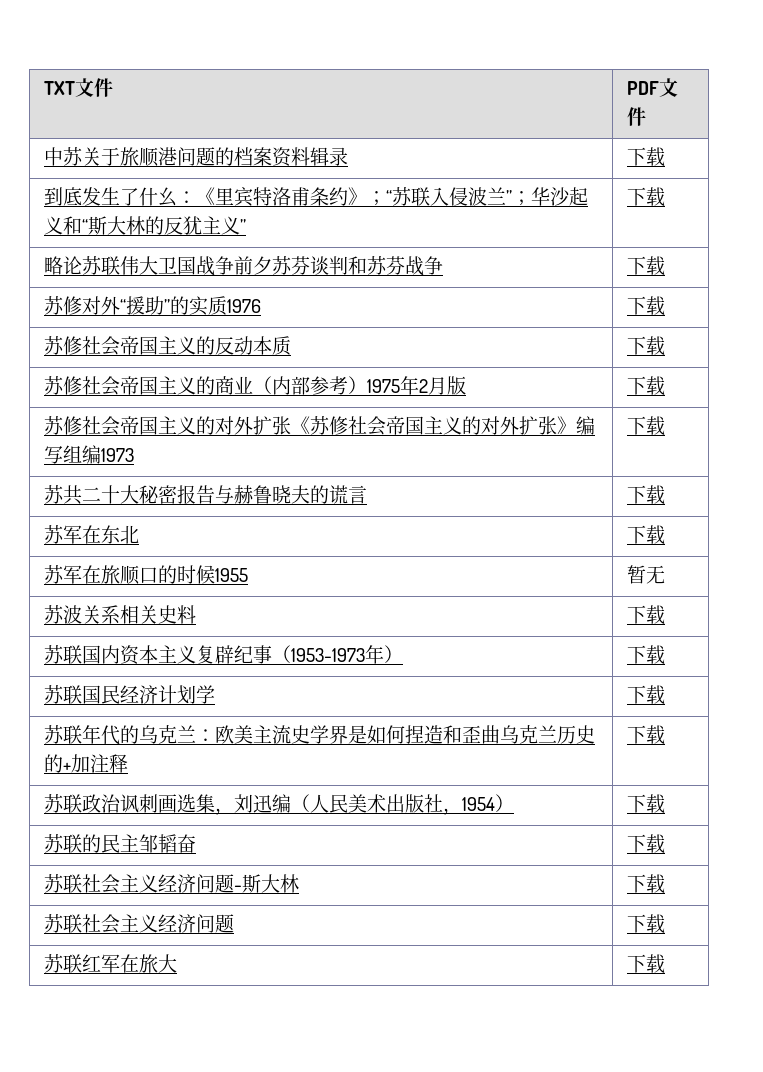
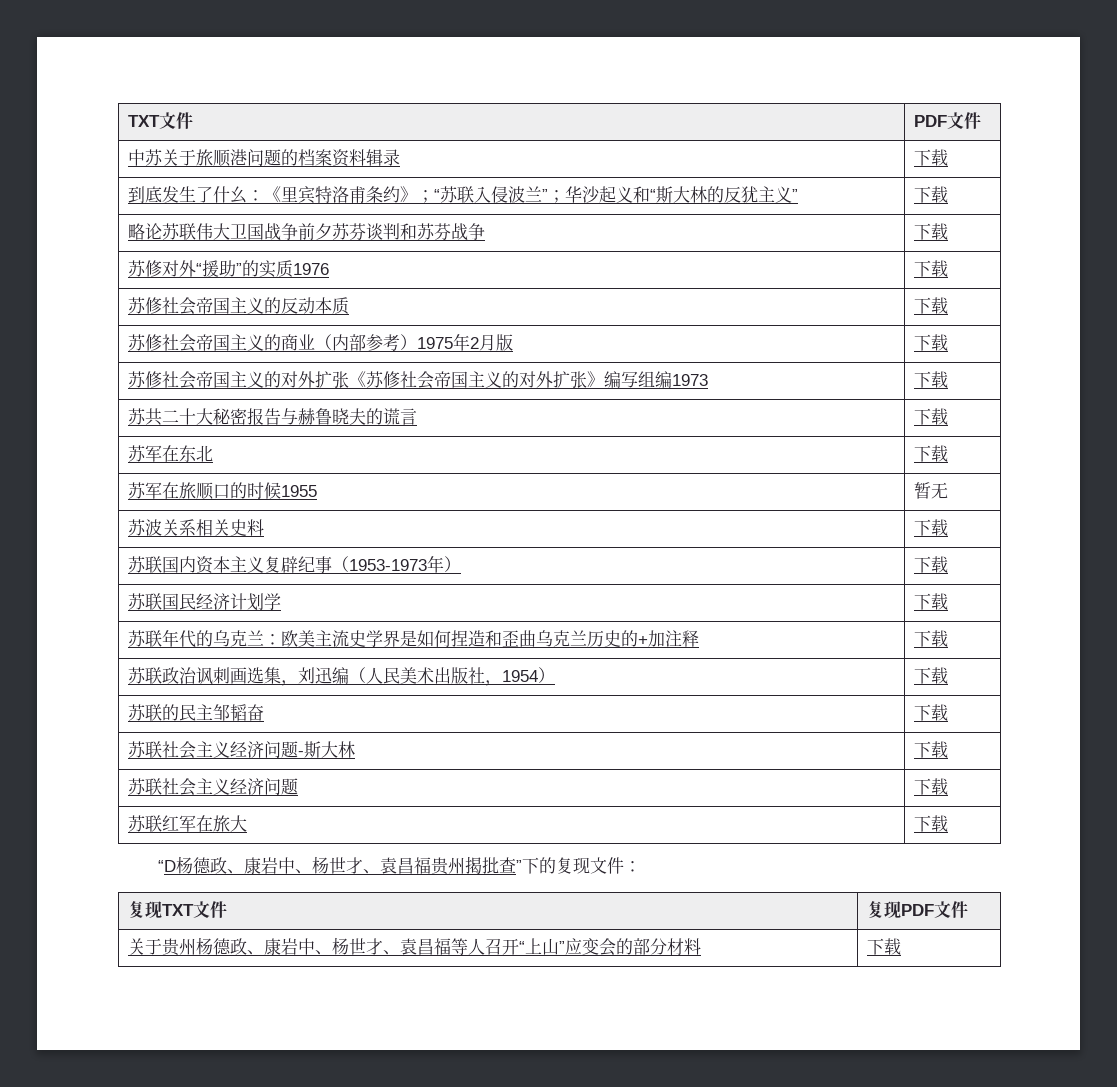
+ “D杨德政、康岩中、杨世才、袁昌福贵州揭批查”下的复现文件：
+ 复现TXT文件 | 复现PDF文件
+ 关于贵州杨德政、康岩中、杨世才、袁昌福等人召开“上山”应变会的部分材料 | 下载

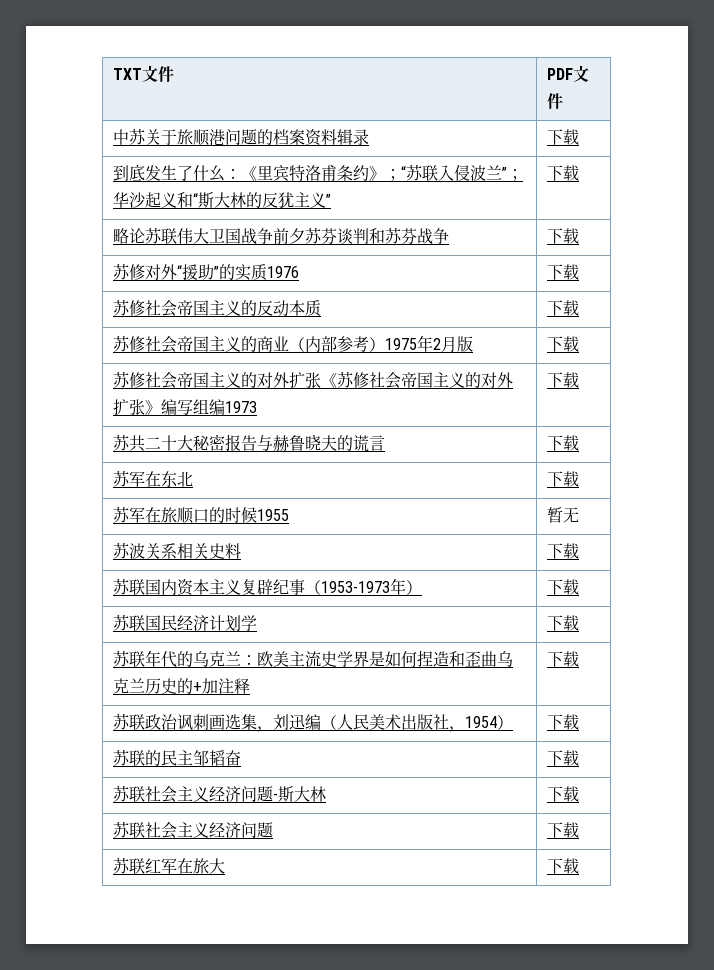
- “D杨德政、康岩中、杨世才、袁昌福贵州揭批查”下的复现文件：
- 复现TXT文件 | 复现PDF文件
- 关于贵州杨德政、康岩中、杨世才、袁昌福等人召开“上山”应变会的部分材料 | 下载

